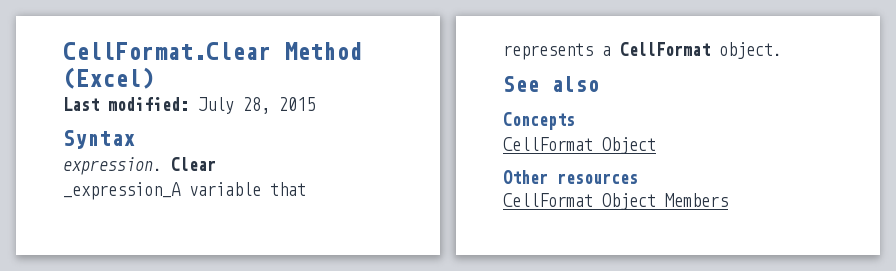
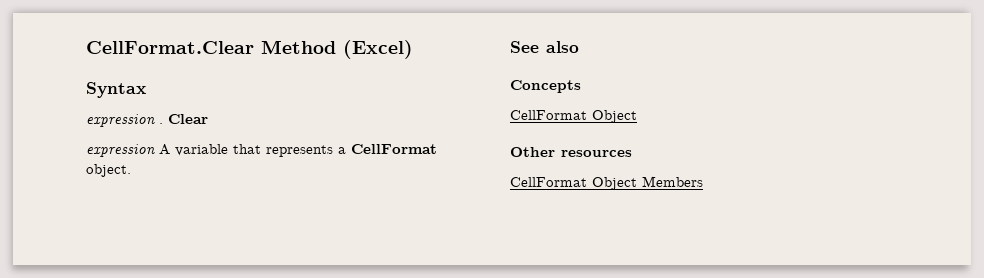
- Last modified: July 28, 2015
- expression.
+ expression .
- _expression_A variable that represents a CellFormat object.
+ expression A variable that represents a CellFormat object.

